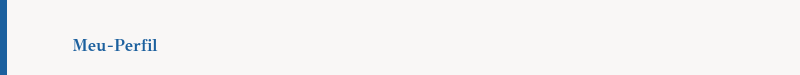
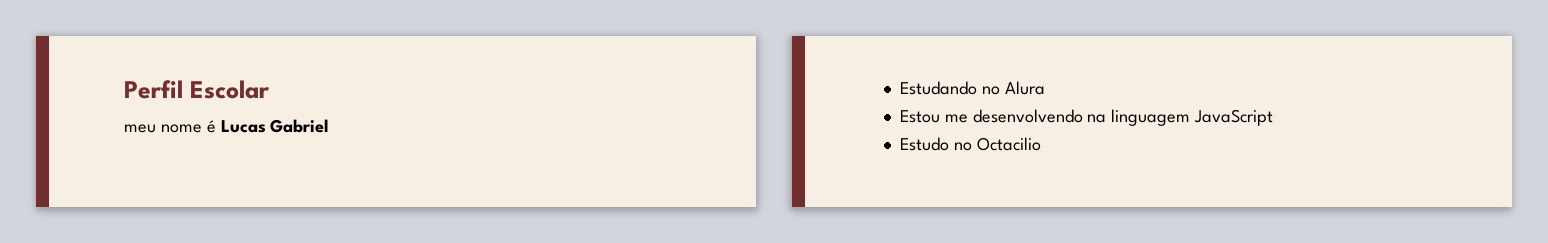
- Meu-Perfil
+ Perfil Escolar
+ meu nome é Lucas Gabriel
+ Estudando no Alura
+ Estou me desenvolvendo na linguagem JavaScript
+ Estudo no Octacilio

